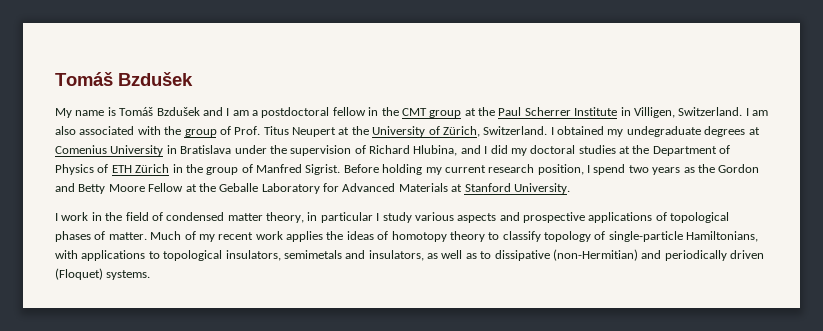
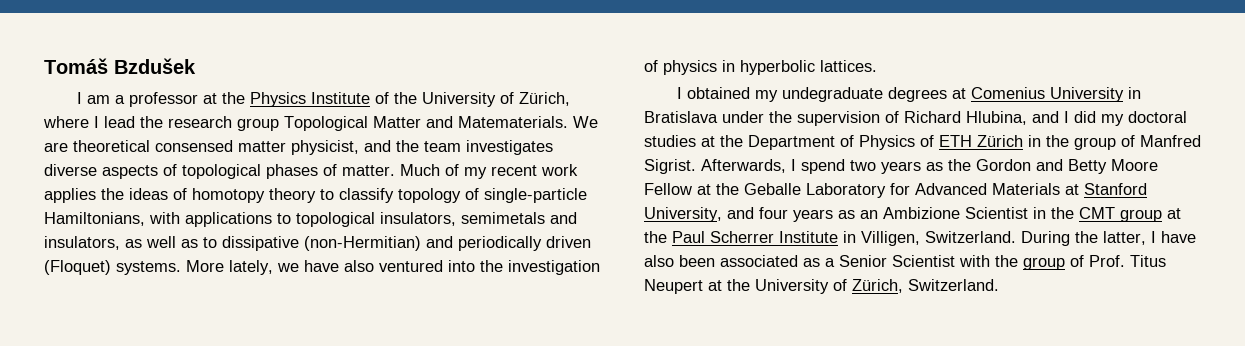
- My name is Tomáš Bzdušek and I am a postdoctoral fellow in the CMT group at the Paul Scherrer Institute in Villigen, Switzerland. I am also associated with the group of Prof. Titus Neupert at the University of Zürich, Switzerland. I obtained my undegraduate degrees at Comenius University in Bratislava under the supervision of Richard Hlubina, and I did my doctoral studies at the Department of Physics of ETH Zürich in the group of Manfred Sigrist. Before holding my current research position, I spend two years as the Gordon and Betty Moore Fellow at the Geballe Laboratory for Advanced Materials at Stanford University.
- I work in the field of condensed matter theory, in particular I study various aspects and prospective applications of topological phases of matter.
+ I am a professor at the Physics Institute of the University of Zürich, where I lead the research group Topological Matter and Matematerials. We are theoretical consensed matter physicist, and the team investigates diverse aspects of topological phases of matter.
+ More lately, we have also ventured into the investigation of physics in hyperbolic lattices.
+ I obtained my undegraduate degrees at Comenius University in Bratislava under the supervision of Richard Hlubina, and I did my doctoral studies at the Department of Physics of ETH Zürich in the group of Manfred Sigrist. Afterwards, I spend two years as the Gordon and Betty Moore Fellow at the Geballe Laboratory for Advanced Materials at Stanford University, and four years as an Ambizione Scientist in the CMT group at the Paul Scherrer Institute in Villigen, Switzerland. During the latter, I have also been associated as a Senior Scientist with the group of Prof. Titus Neupert at the University of Zürich, Switzerland.

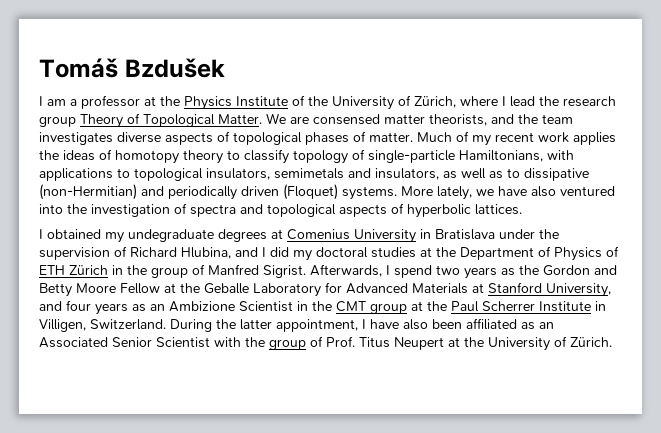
- I am a professor at the Physics Institute of the University of Zürich, where I lead the research group Topological Matter and Matematerials.
+ I am a professor at the Physics Institute of the University of Zürich, where I lead the research group Theory of Topological Matter.
- We are theoretical consensed matter physicist, and the team investigates diverse aspects of topological phases of matter.
+ We are consensed matter theorists, and the team investigates diverse aspects of topological phases of matter.
- More lately, we have also ventured into the investigation of physics in hyperbolic lattices.
+ More lately, we have also ventured into the investigation of spectra and topological aspects of hyperbolic lattices.
- During the latter, I have also been associated as a Senior Scientist with the group of Prof. Titus Neupert at the University of Zürich, Switzerland.
+ During the latter appointment, I have also been affiliated as an Associated Senior Scientist with the group of Prof. Titus Neupert at the University of Zürich.

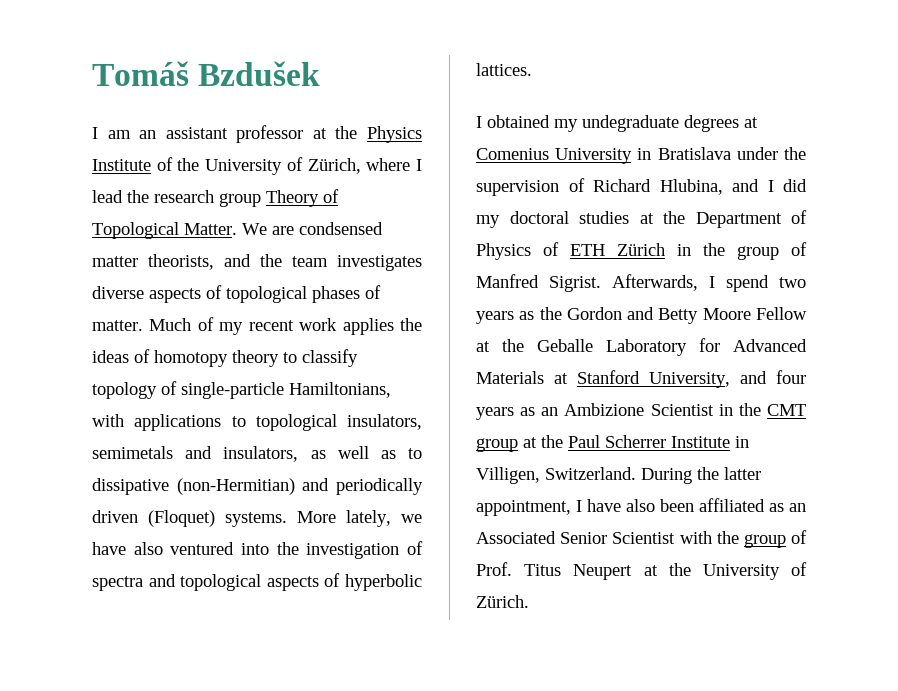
- I am a professor at the Physics Institute of the University of Zürich, where I lead the research group Theory of Topological Matter.
+ I am an assistant professor at the Physics Institute of the University of Zürich, where I lead the research group Theory of Topological Matter.
- We are consensed matter theorists, and the team investigates diverse aspects of topological phases of matter.
+ We are condsensed matter theorists, and the team investigates diverse aspects of topological phases of matter.

